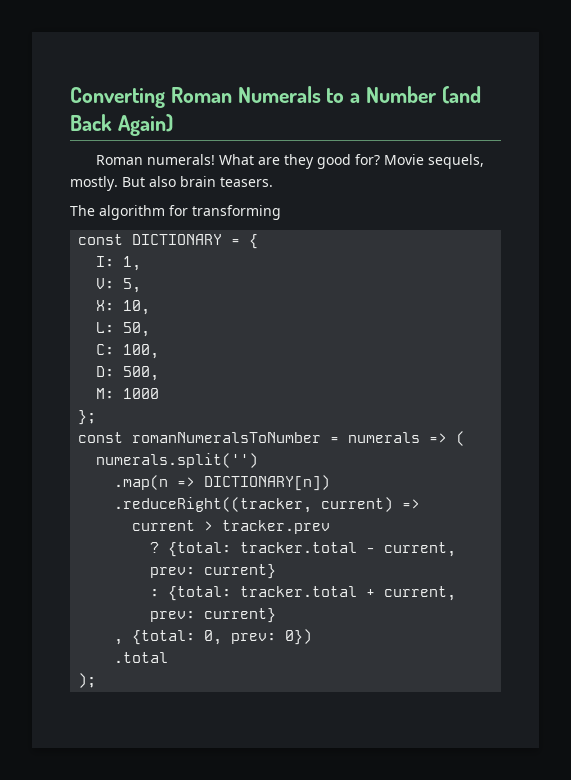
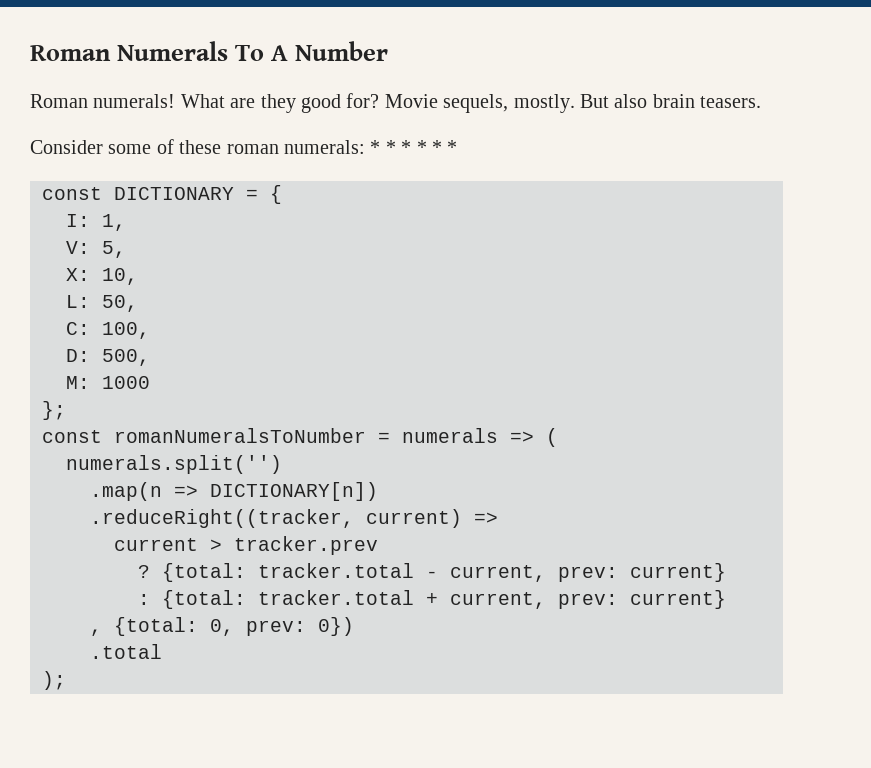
- Converting Roman Numerals to a Number (and Back Again)
+ Roman Numerals To A Number
- The algorithm for transforming
+ Consider some of these roman numerals: * * * * * *

